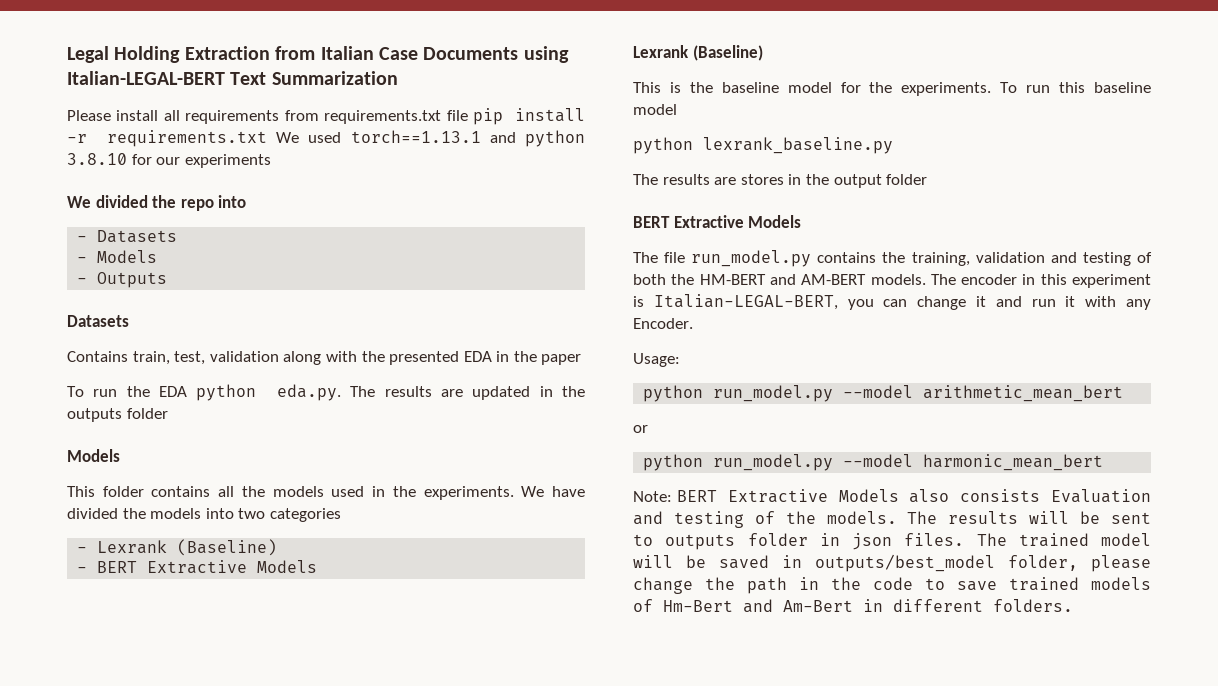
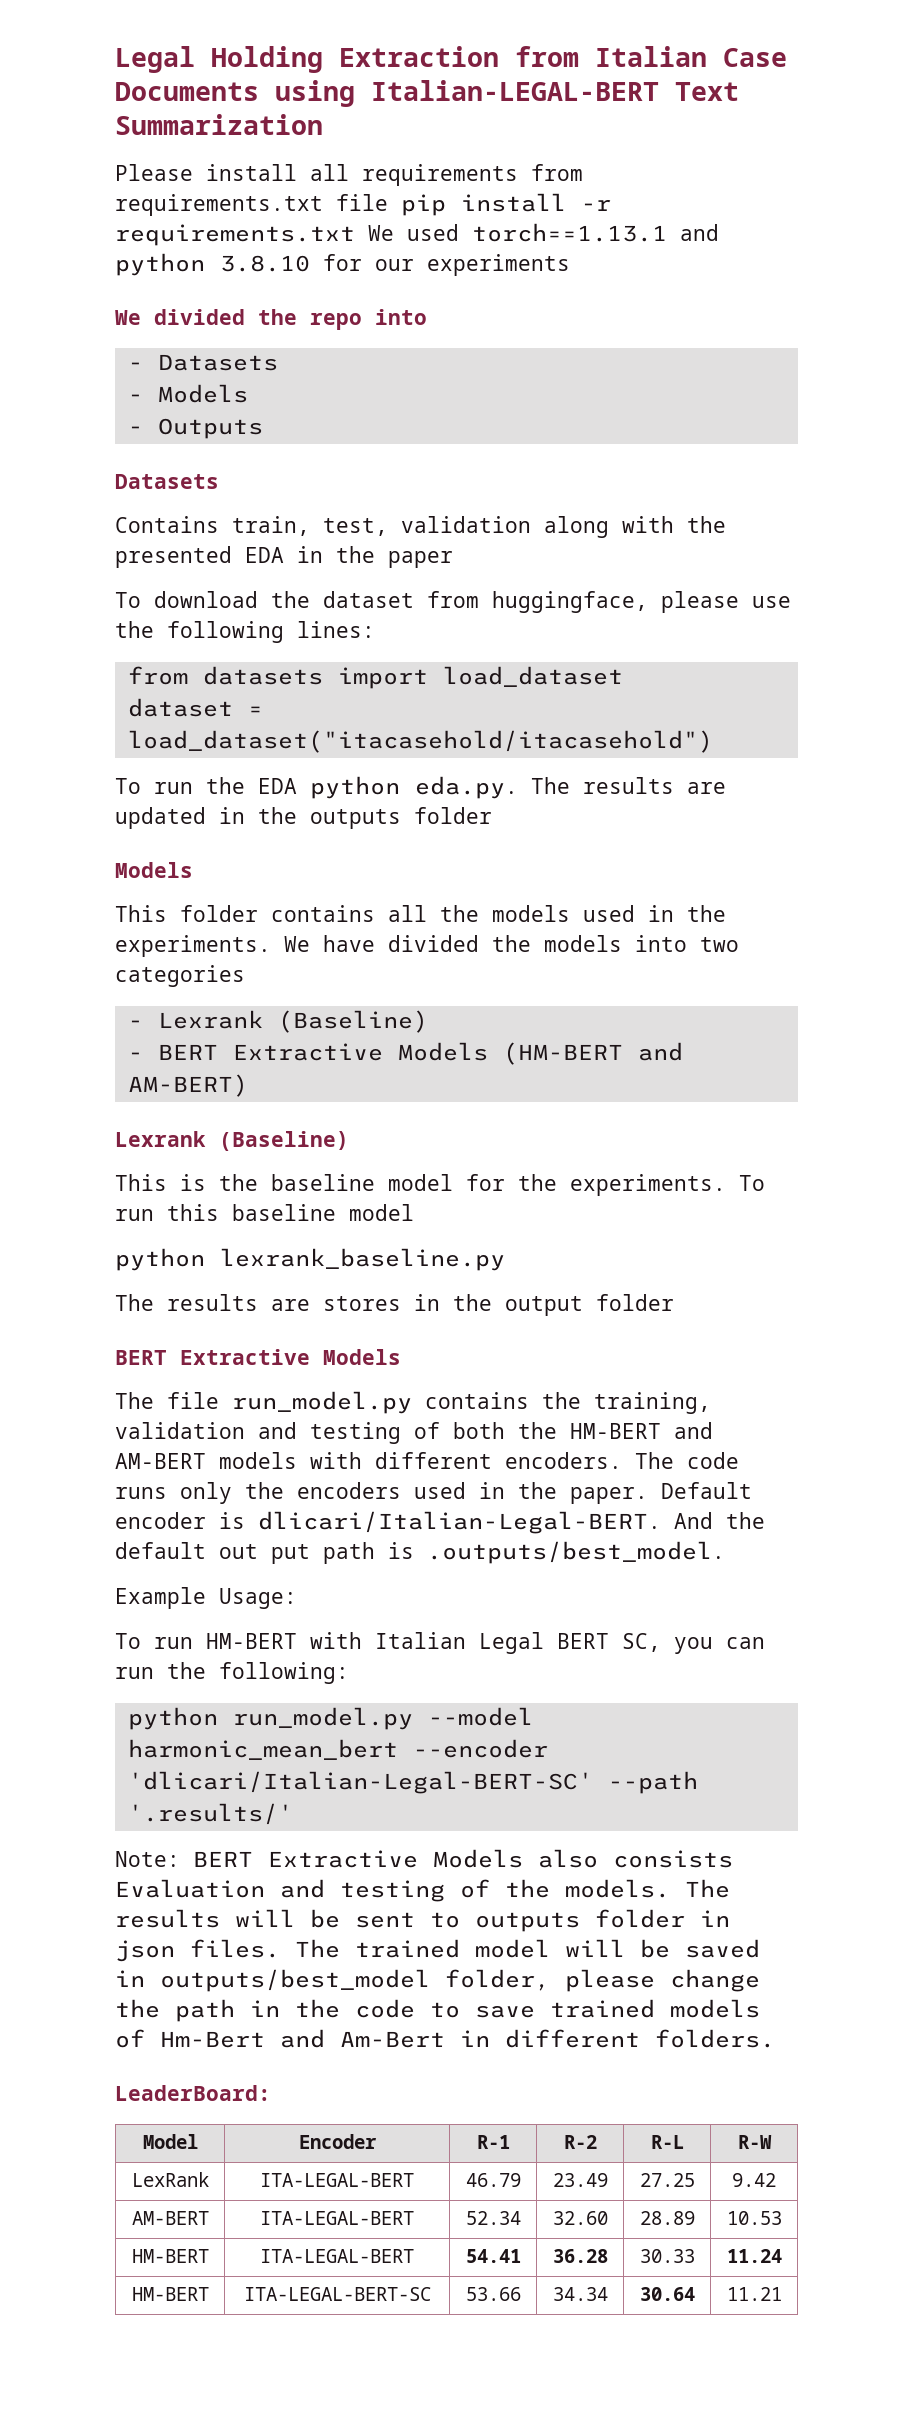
+ To download the dataset from huggingface, please use the following lines:
+ from datasets import load_dataset
+ dataset = load_dataset("itacasehold/itacasehold")
- - BERT Extractive Models
+ - BERT Extractive Models (HM-BERT and AM-BERT)
- The file run_model.py contains the training, validation and testing of both the HM-BERT and AM-BERT models. The encoder in this experiment is Italian-LEGAL-BERT, you can change it and run it with any Encoder.
- Usage:
- python run_model.py --model arithmetic_mean_bert
- or
+ The file run_model.py contains the training, validation and testing of both the HM-BERT and AM-BERT models with different encoders. The code runs only the encoders used in the paper. Default encoder is dlicari/Italian-Legal-BERT. And the default out put path is .outputs/best_model.
+ Example Usage:
+ To run HM-BERT with Italian Legal BERT SC, you can run the following:
- python run_model.py --model harmonic_mean_bert
+ python run_model.py --model harmonic_mean_bert --encoder 'dlicari/Italian-Legal-BERT-SC' --path '.results/'
+ LeaderBoard:
+ Model | Encoder | R-1 | R-2 | R-L | R-W
+ LexRank | ITA-LEGAL-BERT | 46.79 | 23.49 | 27.25 | 9.42
+ AM-BERT | ITA-LEGAL-BERT | 52.34 | 32.60 | 28.89 | 10.53
+ HM-BERT | ITA-LEGAL-BERT | 54.41 | 36.28 | 30.33 | 11.24
+ HM-BERT | ITA-LEGAL-BERT-SC | 53.66 | 34.34 | 30.64 | 11.21

